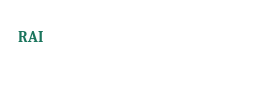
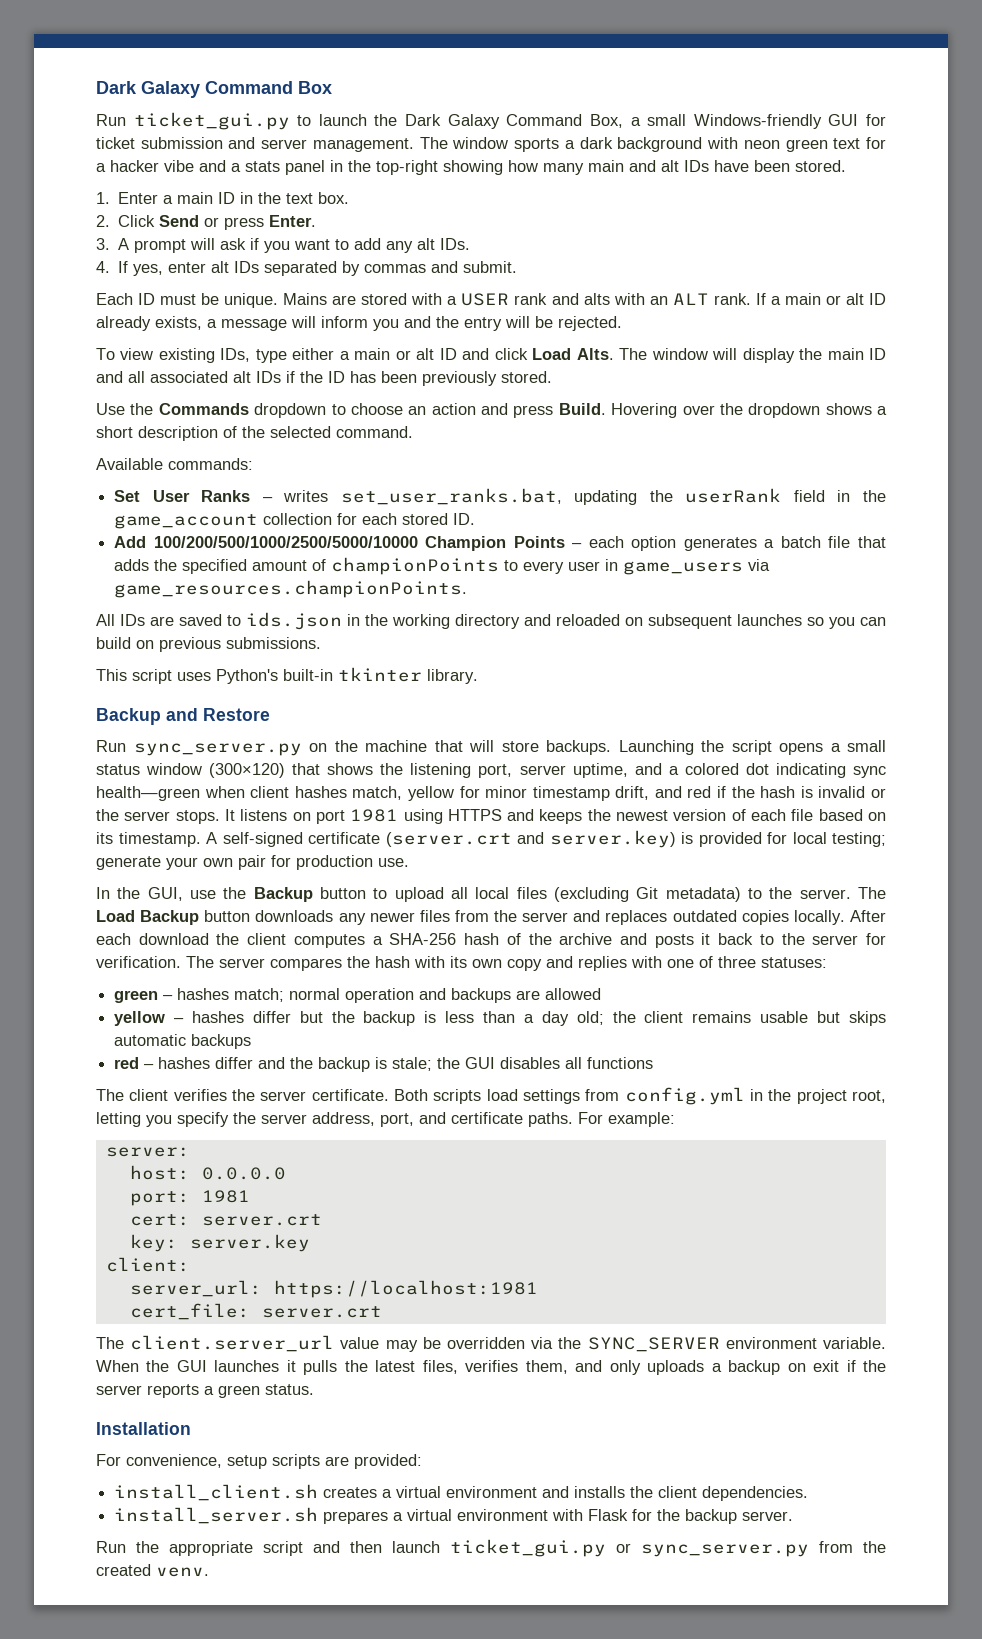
- RAI
+ Dark Galaxy Command Box
+ Run ticket_gui.py to launch the Dark Galaxy Command Box, a small Windows-friendly GUI for ticket submission and server management. The window sports a dark background with neon green text for a hacker vibe and a stats panel in the top-right showing how many main and alt IDs have been stored.
+ 1. Enter a main ID in the text box.
+ 2. Click Send or press Enter.
+ 3. A prompt will ask if you want to add any alt IDs.
+ 4. If yes, enter alt IDs separated by commas and submit.
+ Each ID must be unique. Mains are stored with a USER rank and alts with an ALT rank. If a main or alt ID already exists, a message will inform you and the entry will be rejected.
+ To view existing IDs, type either a main or alt ID and click Load Alts. The window will display the main ID and all associated alt IDs if the ID has been previously stored.
+ Use the Commands dropdown to choose an action and press Build. Hovering over the dropdown shows a short description of the selected command.
+ Available commands:
+ Set User Ranks – writes set_user_ranks.bat, updating the userRank field in the game_account collection for each stored ID.
+ Add 100/200/500/1000/2500/5000/10000 Champion Points – each option generates a batch file that adds the specified amount of championPoints to every user in game_users via game_resources.championPoints.
+ All IDs are saved to ids.json in the working directory and reloaded on subsequent launches so you can build on previous submissions.
+ This script uses Python's built-in tkinter library.
+ Backup and Restore
+ Run sync_server.py on the machine that will store backups. Launching the script opens a small status window (300×120) that shows the listening port, server uptime, and a colored dot indicating sync health—green when client hashes match, yellow for minor timestamp drift, and red if the hash is invalid or the server stops. It listens on port 1981 using HTTPS and keeps the newest version of each file based on its timestamp. A self-signed certificate (server.crt and server.key) is provided for local testing; generate your own pair for production use.
+ In the GUI, use the Backup button to upload all local files (excluding Git metadata) to the server. The Load Backup button downloads any newer files from the server and replaces outdated copies locally. After each download the client computes a SHA-256 hash of the archive and posts it back to the server for verification. The server compares the hash with its own copy and replies with one of three statuses:
+ green – hashes match; normal operation and backups are allowed
+ yellow – hashes differ but the backup is less than a day old; the client remains usable but skips automatic backups
+ red – hashes differ and the backup is stale; the GUI disables all functions
+ The client verifies the server certificate. Both scripts load settings from config.yml in the project root, letting you specify the server address, port, and certificate paths. For example:
+ server:
+ host: 0.0.0.0
+ port: 1981
+ cert: server.crt
+ key: server.key
+ client:
+ server_url: https://localhost:1981
+ cert_file: server.crt
+ The client.server_url value may be overridden via the SYNC_SERVER environment variable. When the GUI launches it pulls the latest files, verifies them, and only uploads a backup on exit if the server reports a green status.
+ Installation
+ For convenience, setup scripts are provided:
+ install_client.sh creates a virtual environment and installs the client dependencies.
+ install_server.sh prepares a virtual environment with Flask for the backup server.
+ Run the appropriate script and then launch ticket_gui.py or sync_server.py from the created venv.

